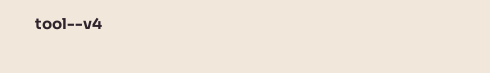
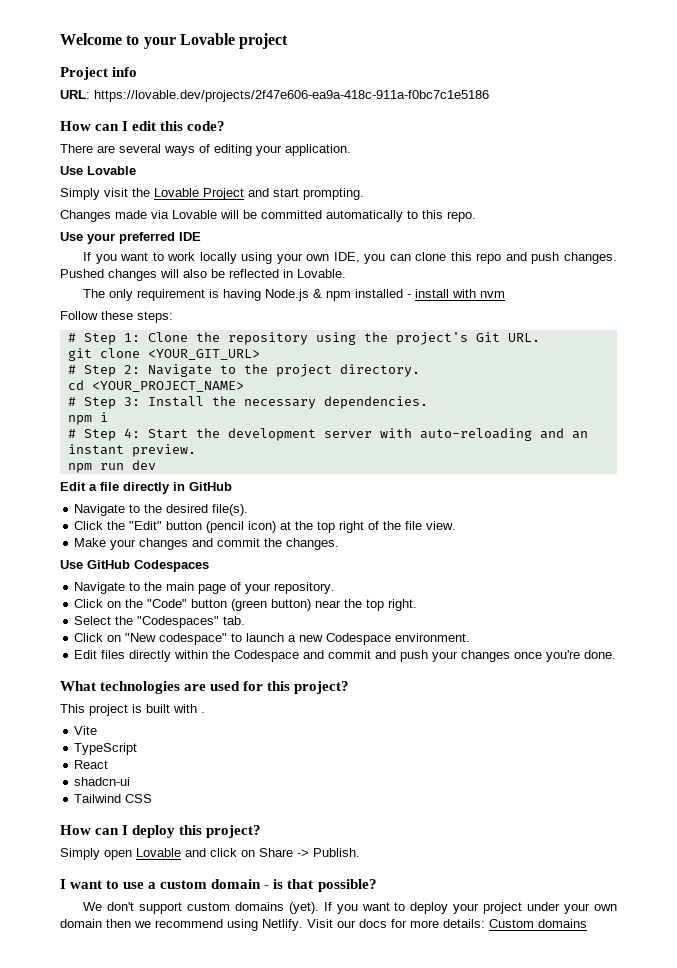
- tool--v4
+ Welcome to your Lovable project
+ Project info
+ URL: https://lovable.dev/projects/2f47e606-ea9a-418c-911a-f0bc7c1e5186
+ How can I edit this code?
+ There are several ways of editing your application.
+ Use Lovable
+ Simply visit the Lovable Project and start prompting.
+ Changes made via Lovable will be committed automatically to this repo.
+ Use your preferred IDE
+ If you want to work locally using your own IDE, you can clone this repo and push changes. Pushed changes will also be reflected in Lovable.
+ The only requirement is having Node.js & npm installed - install with nvm
+ Follow these steps:
+ # Step 1: Clone the repository using the project's Git URL.
+ git clone <YOUR_GIT_URL>
+ # Step 2: Navigate to the project directory.
+ cd <YOUR_PROJECT_NAME>
+ # Step 3: Install the necessary dependencies.
+ npm i
+ # Step 4: Start the development server with auto-reloading and an instant preview.
+ npm run dev
+ Edit a file directly in GitHub
+ Navigate to the desired file(s).
+ Click the "Edit" button (pencil icon) at the top right of the file view.
+ Make your changes and commit the changes.
+ Use GitHub Codespaces
+ Navigate to the main page of your repository.
+ Click on the "Code" button (green button) near the top right.
+ Select the "Codespaces" tab.
+ Click on "New codespace" to launch a new Codespace environment.
+ Edit files directly within the Codespace and commit and push your changes once you're done.
+ What technologies are used for this project?
+ This project is built with .
+ Vite
+ TypeScript
+ React
+ shadcn-ui
+ Tailwind CSS
+ How can I deploy this project?
+ Simply open Lovable and click on Share -> Publish.
+ I want to use a custom domain - is that possible?
+ We don't support custom domains (yet). If you want to deploy your project under your own domain then we recommend using Netlify. Visit our docs for more details: Custom domains

